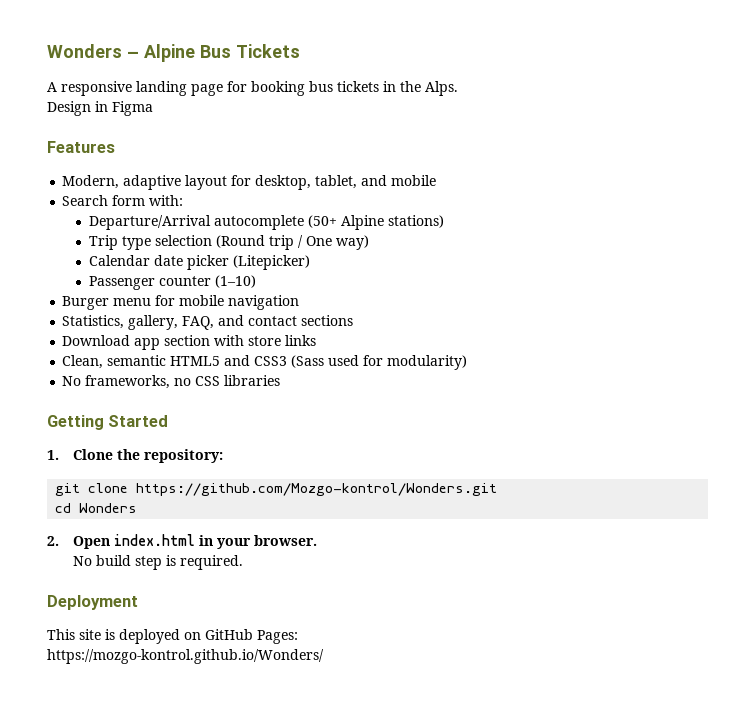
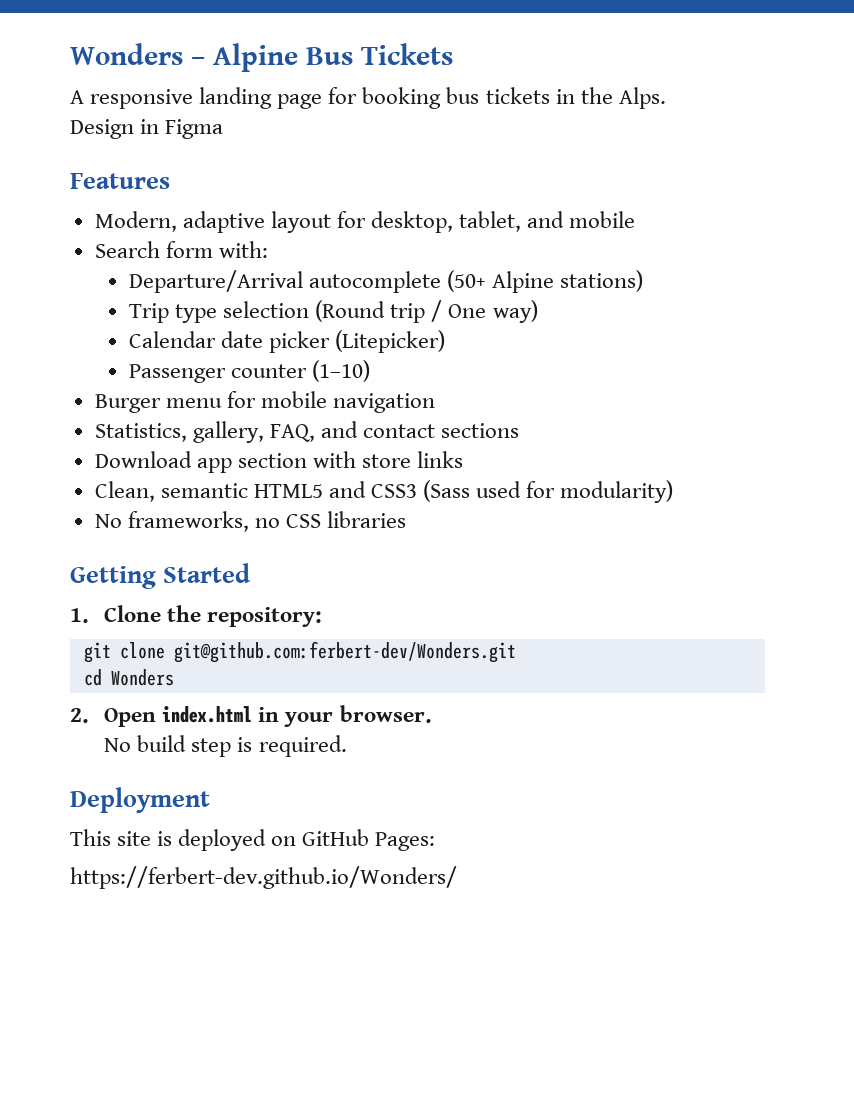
- git clone https://github.com/Mozgo-kontrol/Wonders.git
+ git clone git@github.com:ferbert-dev/Wonders.git
- https://mozgo-kontrol.github.io/Wonders/
+ https://ferbert-dev.github.io/Wonders/

